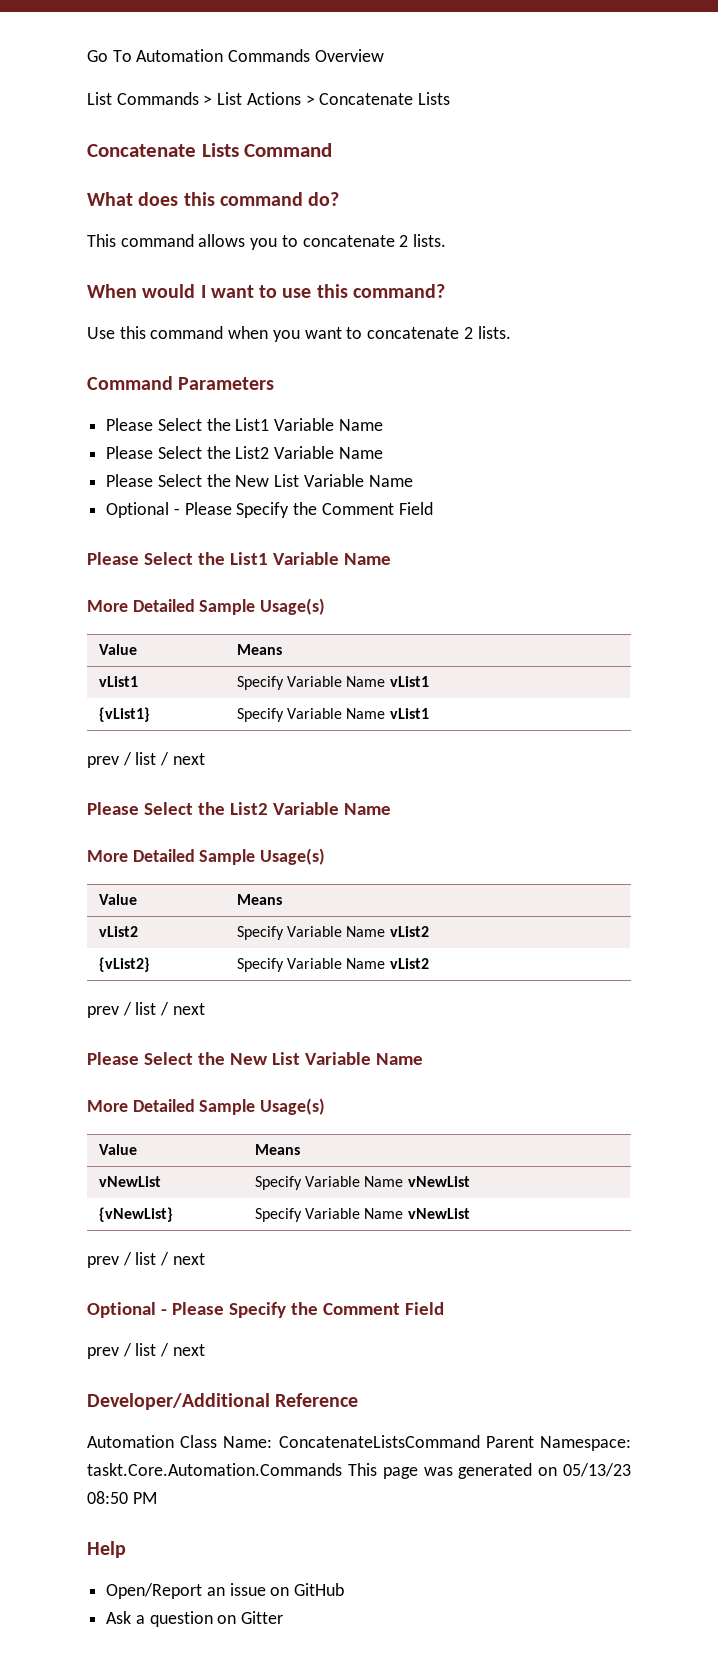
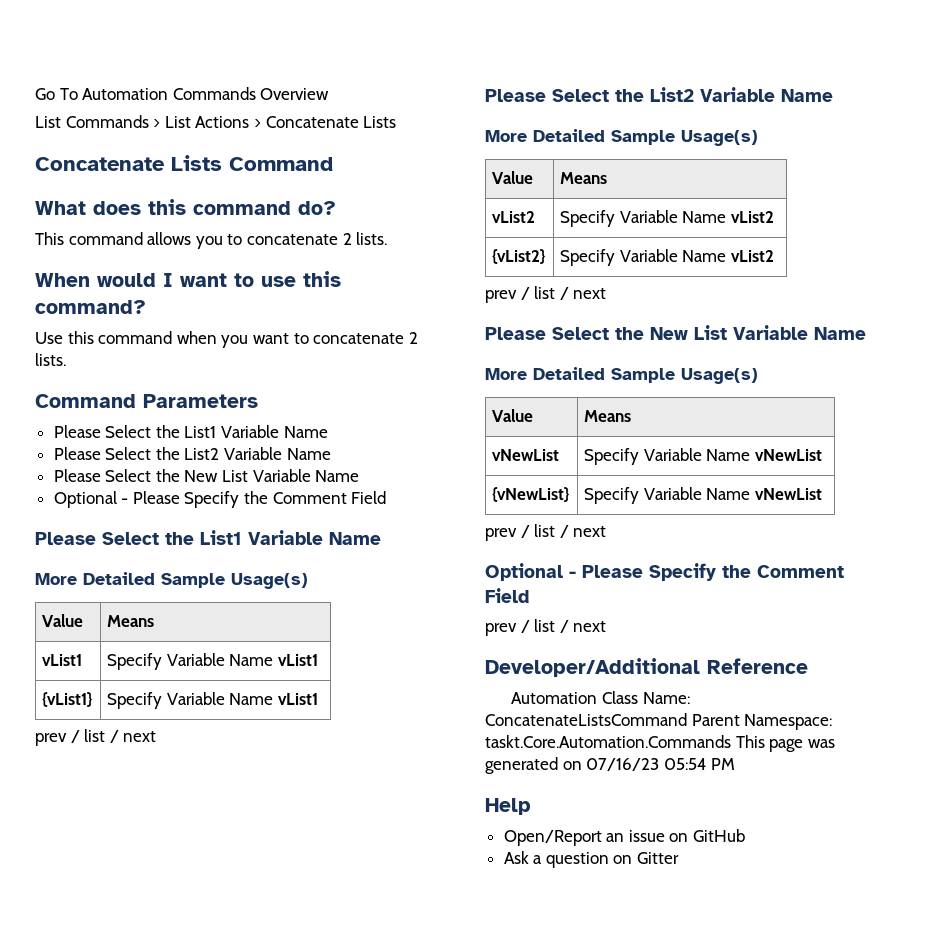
- Automation Class Name: ConcatenateListsCommand Parent Namespace: taskt.Core.Automation.Commands This page was generated on 05/13/23 08:50 PM
+ Automation Class Name: ConcatenateListsCommand Parent Namespace: taskt.Core.Automation.Commands This page was generated on 07/16/23 05:54 PM

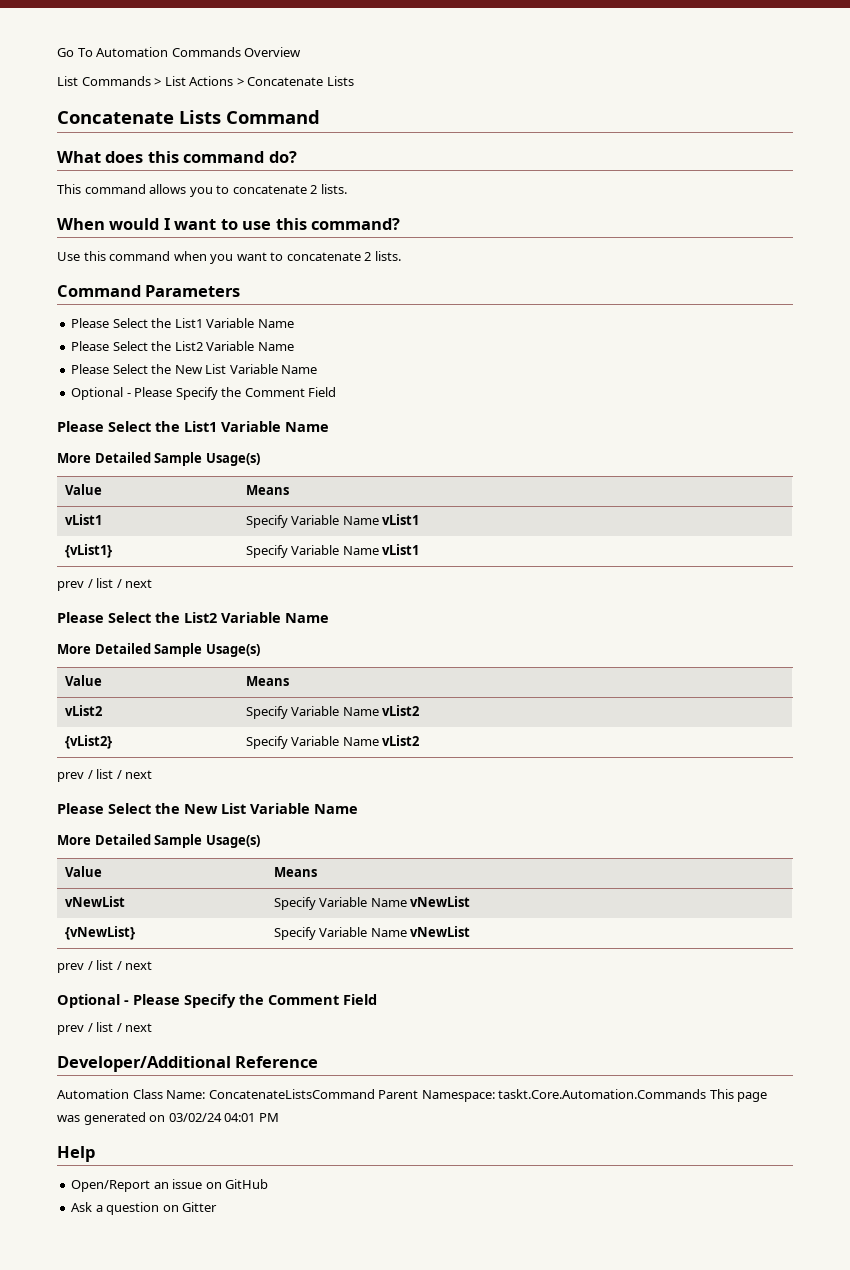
- Automation Class Name: ConcatenateListsCommand Parent Namespace: taskt.Core.Automation.Commands This page was generated on 07/16/23 05:54 PM
+ Automation Class Name: ConcatenateListsCommand Parent Namespace: taskt.Core.Automation.Commands This page was generated on 03/02/24 04:01 PM

